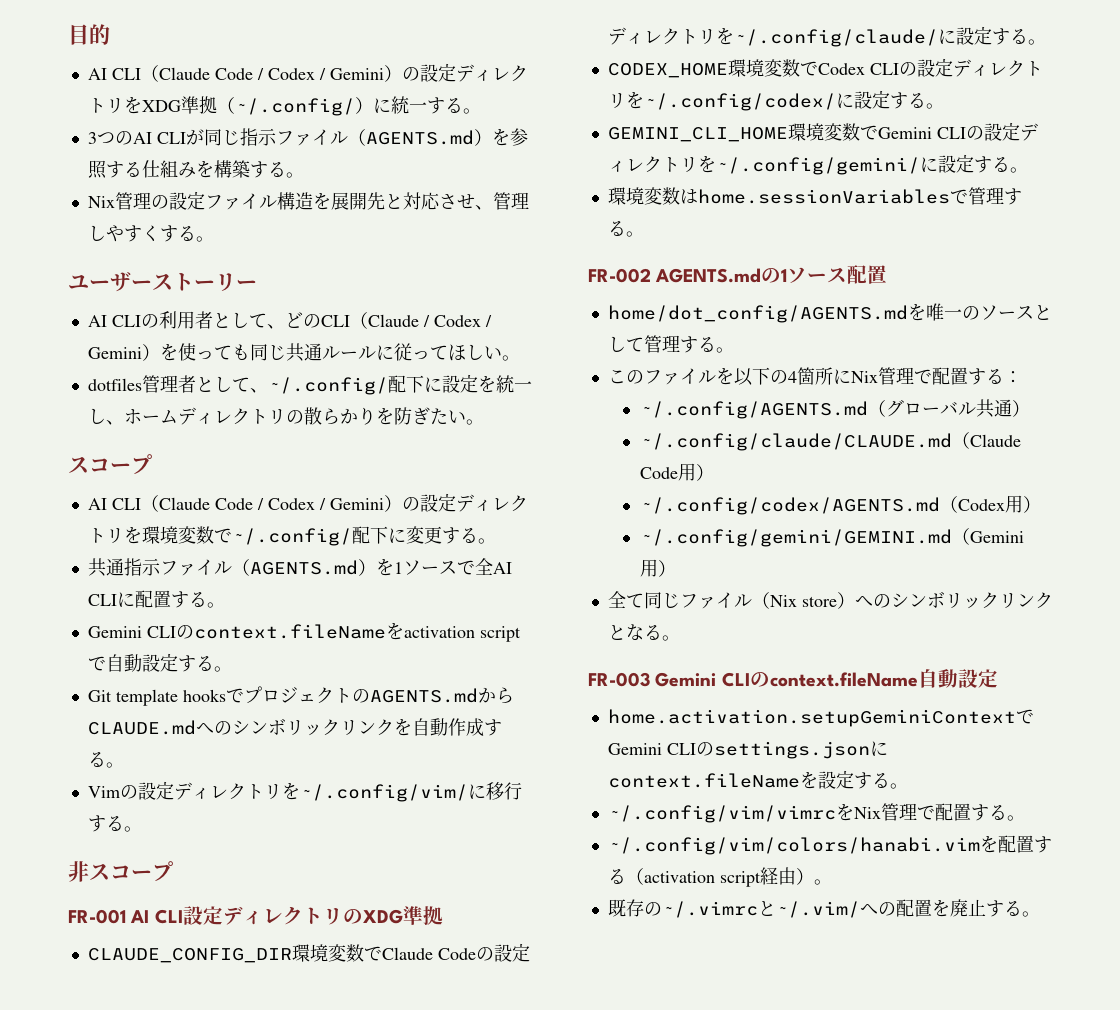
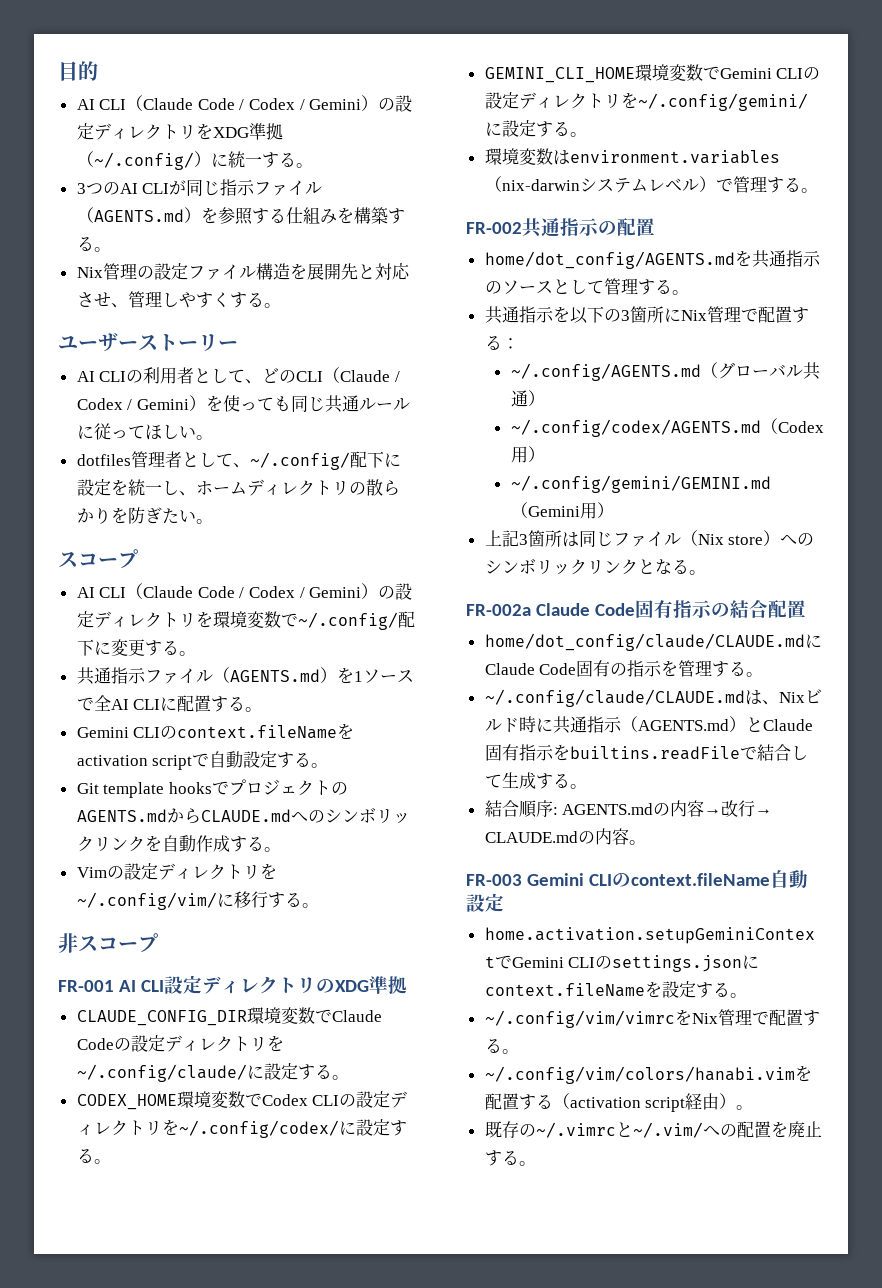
- 環境変数はhome.sessionVariablesで管理する。
+ 環境変数はenvironment.variables（nix-darwinシステムレベル）で管理する。
- FR-002 AGENTS.mdの1ソース配置
+ FR-002共通指示の配置
- home/dot_config/AGENTS.mdを唯一のソースとして管理する。
+ home/dot_config/AGENTS.mdを共通指示のソースとして管理する。
- このファイルを以下の4箇所にNix管理で配置する：
+ 共通指示を以下の3箇所にNix管理で配置する：
- ~/.config/claude/CLAUDE.md（Claude Code用）
- 全て同じファイル（Nix store）へのシンボリックリンクとなる。
+ 上記3箇所は同じファイル（Nix store）へのシンボリックリンクとなる。
+ FR-002a Claude Code固有指示の結合配置
+ home/dot_config/claude/CLAUDE.mdにClaude Code固有の指示を管理する。
+ ~/.config/claude/CLAUDE.mdは、Nixビルド時に共通指示（AGENTS.md）とClaude固有指示をbuiltins.readFileで結合して生成する。
+ 結合順序: AGENTS.mdの内容→改行→ CLAUDE.mdの内容。

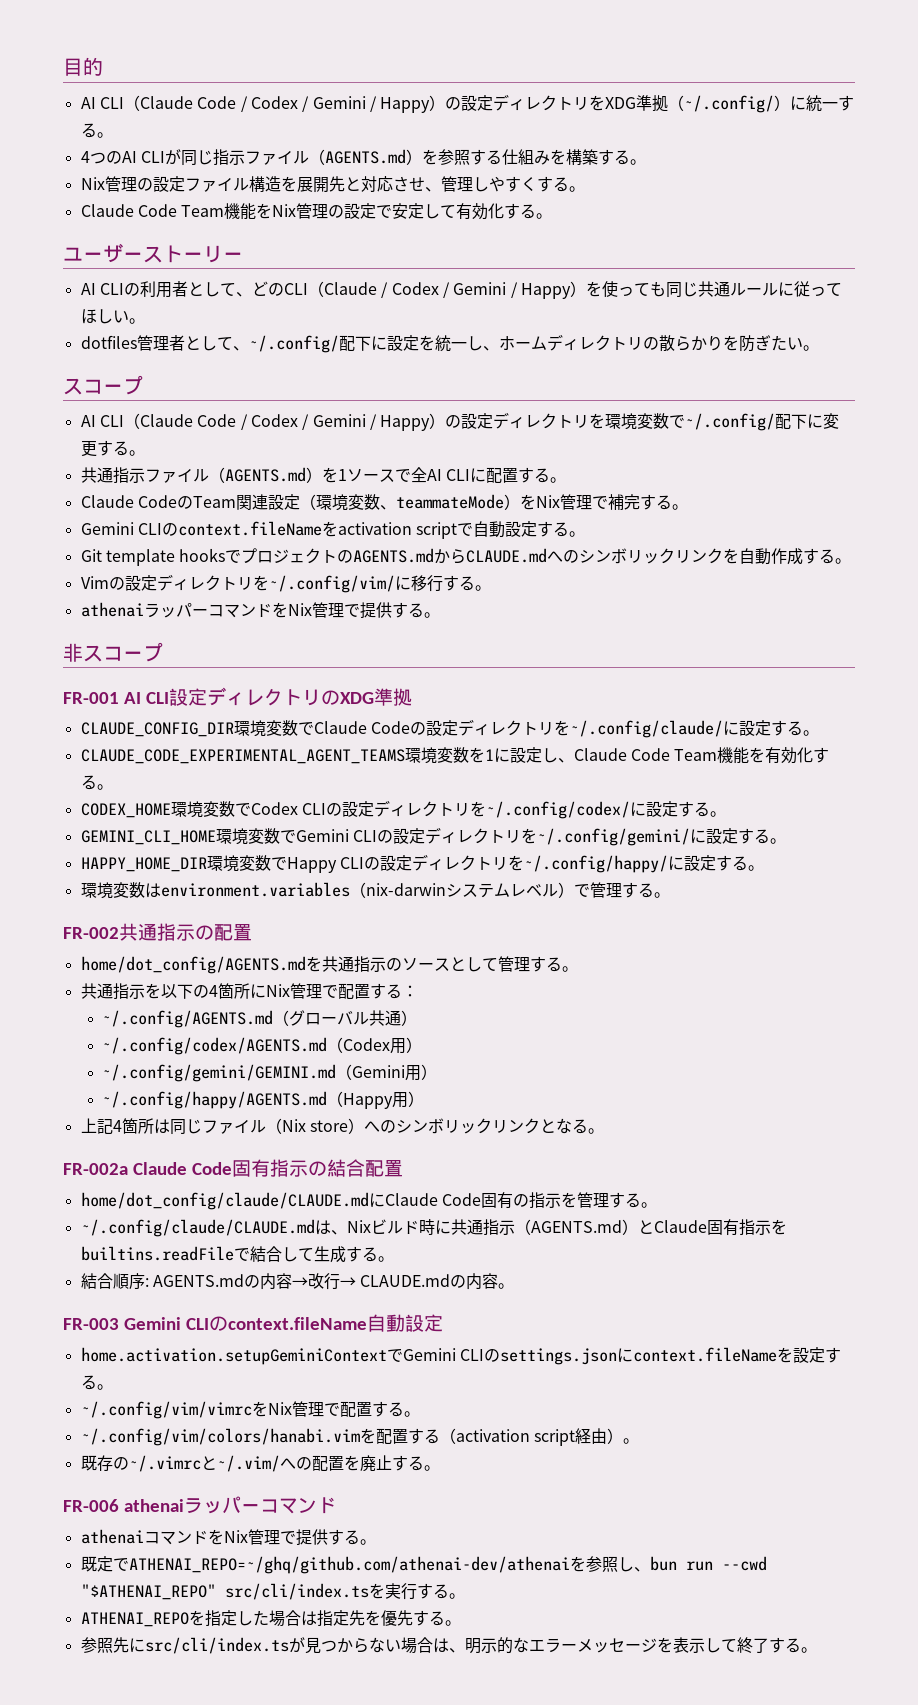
- AI CLI（Claude Code / Codex / Gemini）の設定ディレクトリをXDG準拠（~/.config/）に統一する。
+ AI CLI（Claude Code / Codex / Gemini / Happy）の設定ディレクトリをXDG準拠（~/.config/）に統一する。
- 3つのAI CLIが同じ指示ファイル（AGENTS.md）を参照する仕組みを構築する。
+ 4つのAI CLIが同じ指示ファイル（AGENTS.md）を参照する仕組みを構築する。
+ Claude Code Team機能をNix管理の設定で安定して有効化する。
- AI CLIの利用者として、どのCLI（Claude / Codex / Gemini）を使っても同じ共通ルールに従ってほしい。
+ AI CLIの利用者として、どのCLI（Claude / Codex / Gemini / Happy）を使っても同じ共通ルールに従ってほしい。
- AI CLI（Claude Code / Codex / Gemini）の設定ディレクトリを環境変数で~/.config/配下に変更する。
+ AI CLI（Claude Code / Codex / Gemini / Happy）の設定ディレクトリを環境変数で~/.config/配下に変更する。
+ Claude CodeのTeam関連設定（環境変数、teammateMode）をNix管理で補完する。
+ athenaiラッパーコマンドをNix管理で提供する。
+ CLAUDE_CODE_EXPERIMENTAL_AGENT_TEAMS環境変数を1に設定し、Claude Code Team機能を有効化する。
+ HAPPY_HOME_DIR環境変数でHappy CLIの設定ディレクトリを~/.config/happy/に設定する。
- 共通指示を以下の3箇所にNix管理で配置する：
+ 共通指示を以下の4箇所にNix管理で配置する：
+ ~/.config/happy/AGENTS.md（Happy用）
- 上記3箇所は同じファイル（Nix store）へのシンボリックリンクとなる。
+ 上記4箇所は同じファイル（Nix store）へのシンボリックリンクとなる。
+ FR-006 athenaiラッパーコマンド
+ athenaiコマンドをNix管理で提供する。
+ 既定でATHENAI_REPO=~/ghq/github.com/athenai-dev/athenaiを参照し、bun run --cwd "$ATHENAI_REPO" src/cli/index.tsを実行する。
+ ATHENAI_REPOを指定した場合は指定先を優先する。
+ 参照先にsrc/cli/index.tsが見つからない場合は、明示的なエラーメッセージを表示して終了する。

